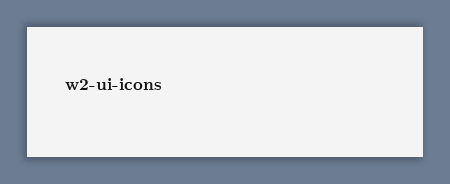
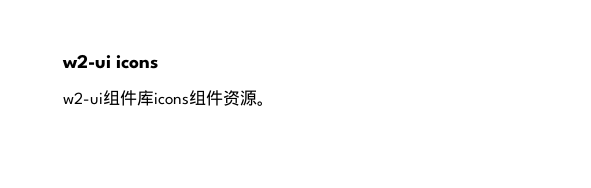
- w2-ui-icons
+ w2-ui icons
+ w2-ui组件库icons组件资源。

